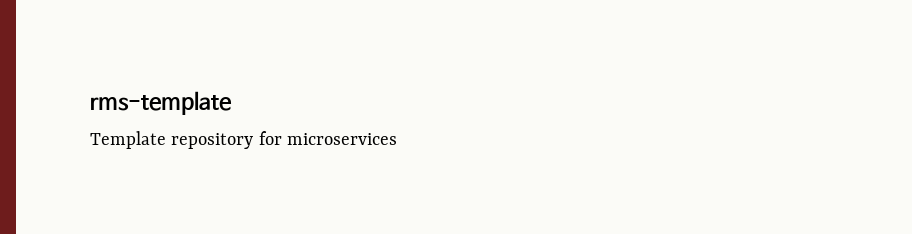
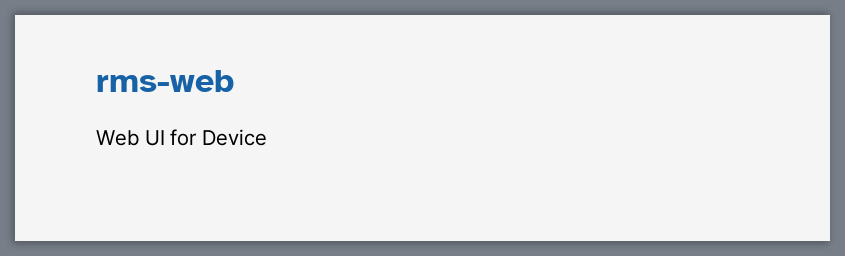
- rms-template
- Template repository for microservices
+ rms-web
+ Web UI for Device

